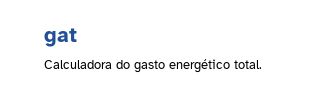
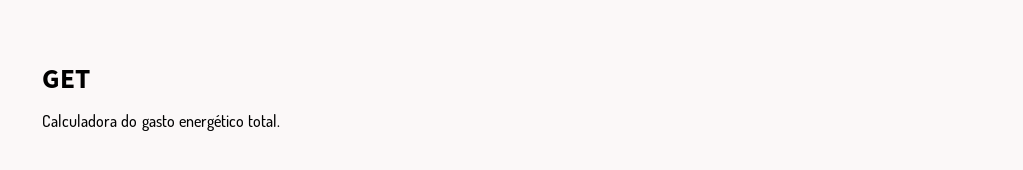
- gat
+ GET

